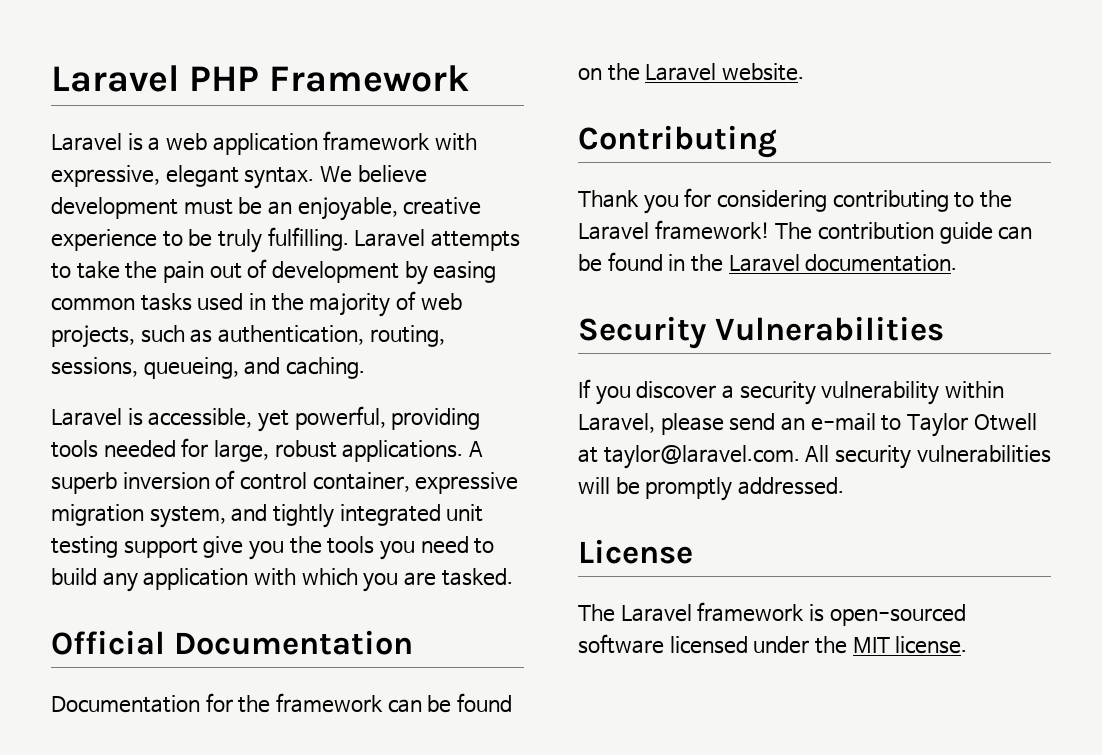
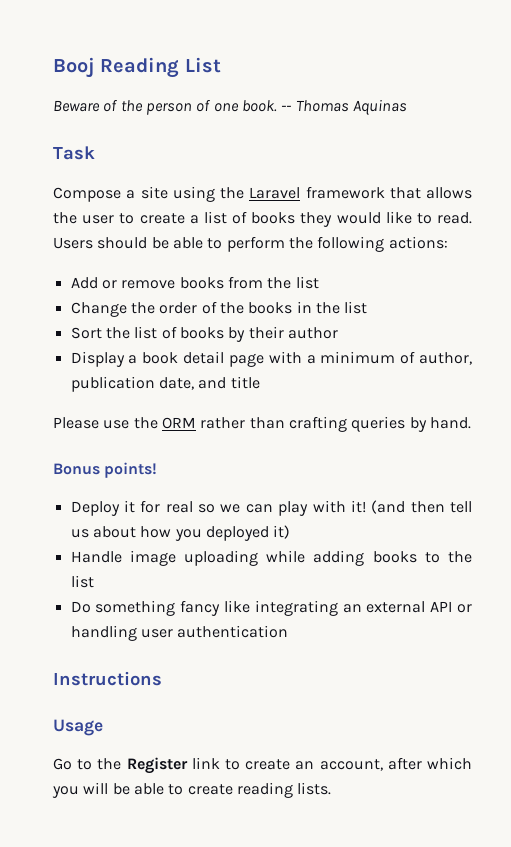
- Laravel PHP Framework
- Laravel is a web application framework with expressive, elegant syntax. We believe development must be an enjoyable, creative experience to be truly fulfilling. Laravel attempts to take the pain out of development by easing common tasks used in the majority of web projects, such as authentication, routing, sessions, queueing, and caching.
- Laravel is accessible, yet powerful, providing tools needed for large, robust applications. A superb inversion of control container, expressive migration system, and tightly integrated unit testing support give you the tools you need to build any application with which you are tasked.
- Official Documentation
- Documentation for the framework can be found on the Laravel website.
- Contributing
- Thank you for considering contributing to the Laravel framework! The contribution guide can be found in the Laravel documentation.
- Security Vulnerabilities
- If you discover a security vulnerability within Laravel, please send an e-mail to Taylor Otwell at taylor@laravel.com. All security vulnerabilities will be promptly addressed.
- License
- The Laravel framework is open-sourced software licensed under the MIT license.
+ Booj Reading List
+ Beware of the person of one book. -- Thomas Aquinas
+ Task
+ Compose a site using the Laravel framework that allows the user to create a list of books they would like to read. Users should be able to perform the following actions:
+ Add or remove books from the list
+ Change the order of the books in the list
+ Sort the list of books by their author
+ Display a book detail page with a minimum of author, publication date, and title
+ Please use the ORM rather than crafting queries by hand.
+ Bonus points!
+ Deploy it for real so we can play with it! (and then tell us about how you deployed it)
+ Handle image uploading while adding books to the list
+ Do something fancy like integrating an external API or handling user authentication
+ Instructions
+ Usage
+ Go to the Register link to create an account, after which you will be able to create reading lists.

